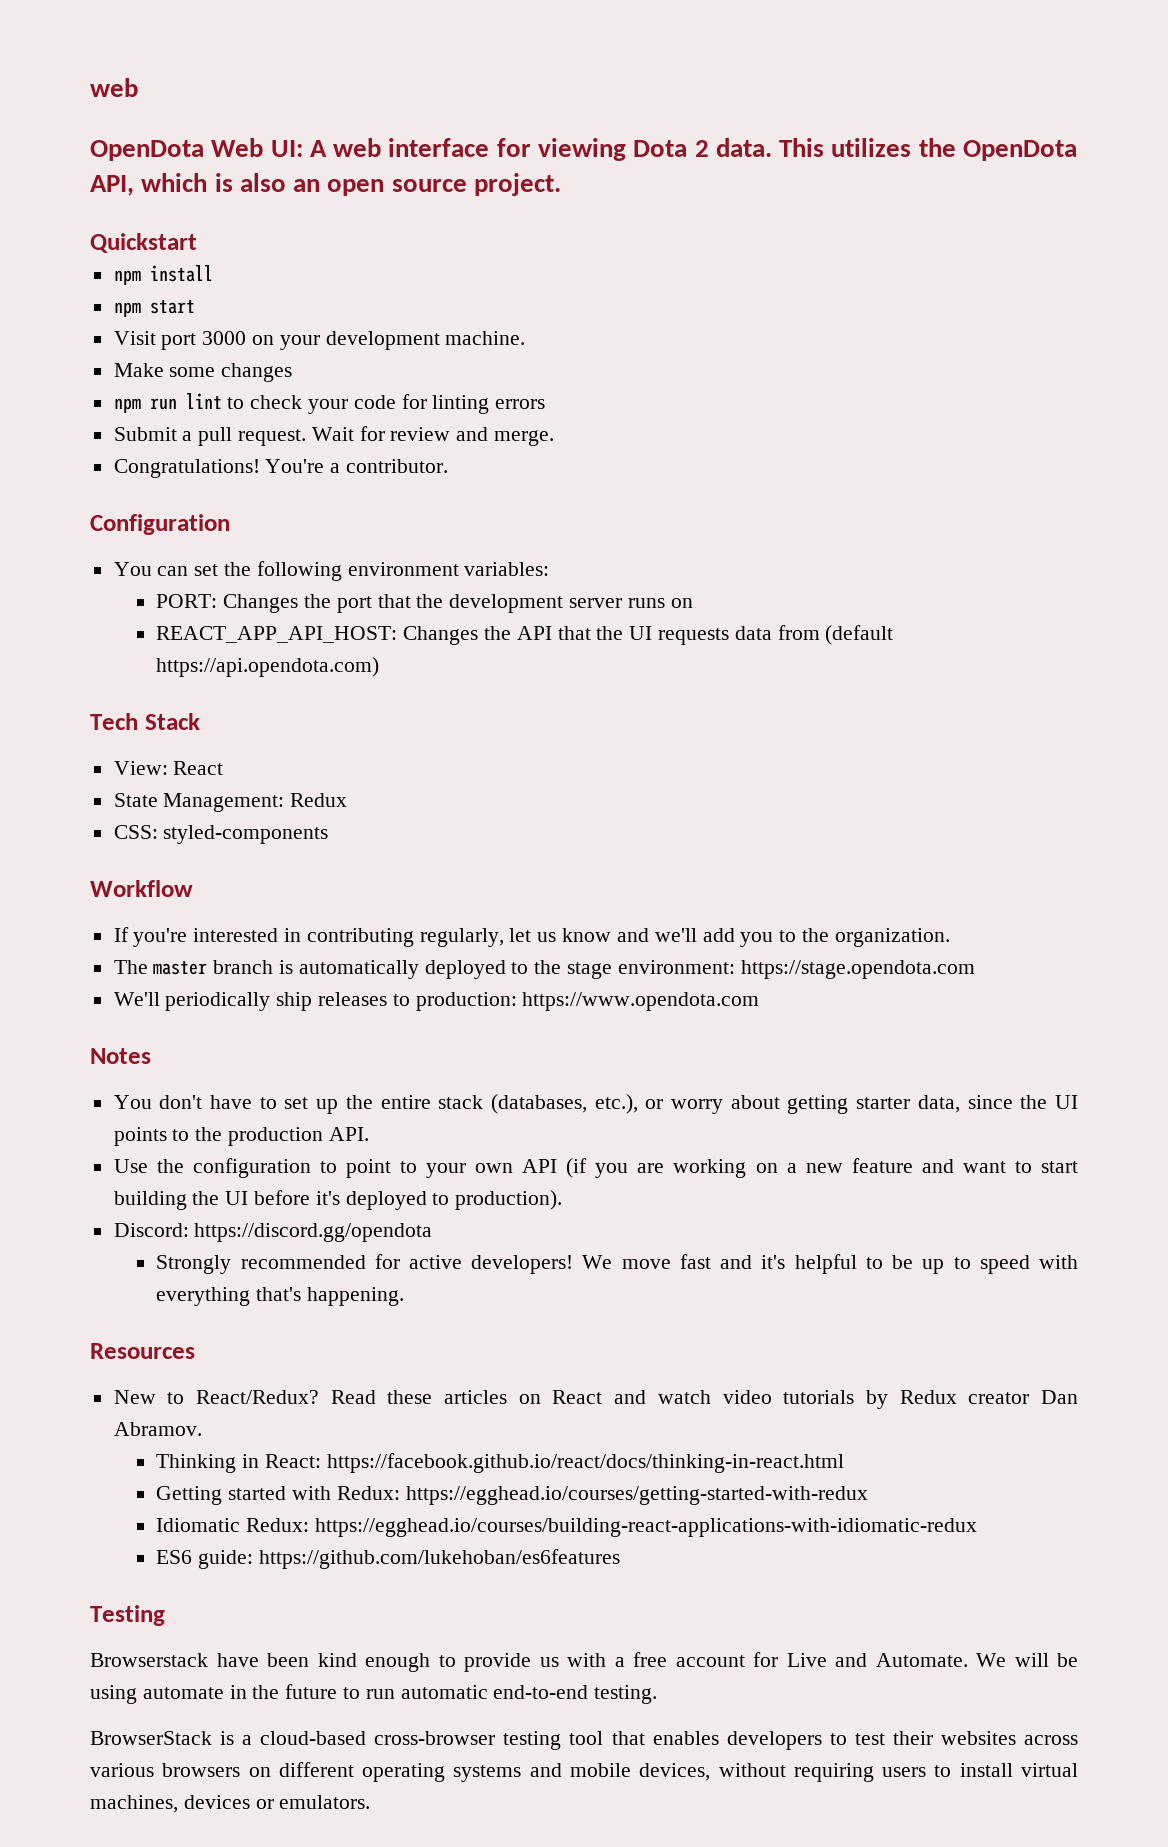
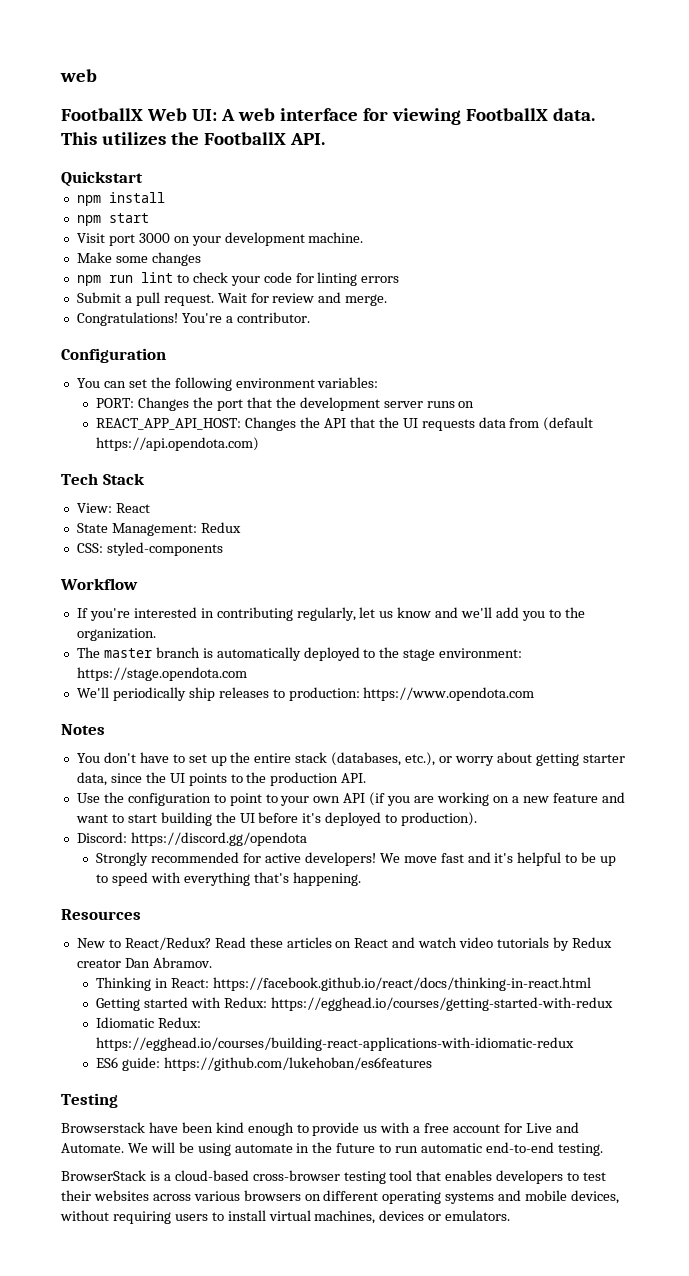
- OpenDota Web UI: A web interface for viewing Dota 2 data.
+ FootballX Web UI: A web interface for viewing FootballX data.
- This utilizes the OpenDota API, which is also an open source project.
+ This utilizes the FootballX API.

